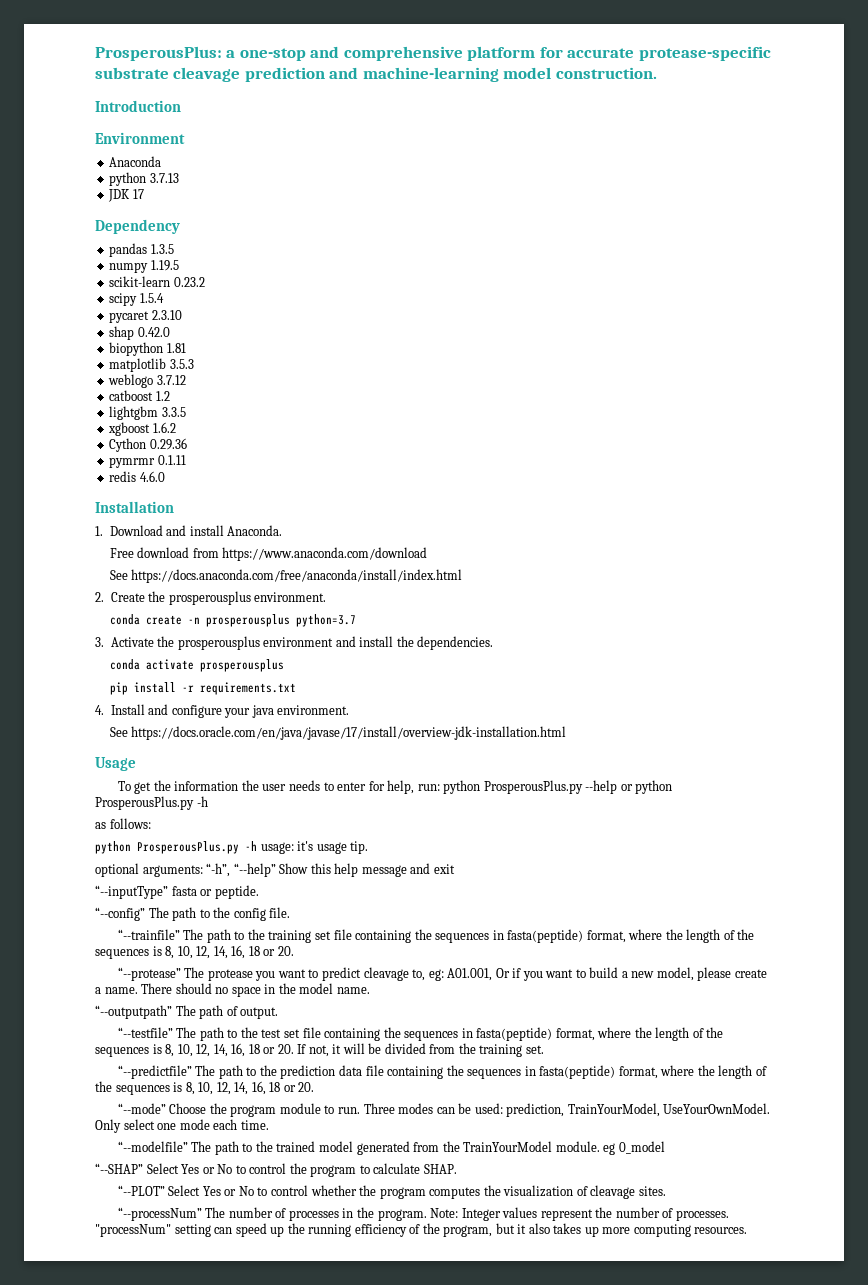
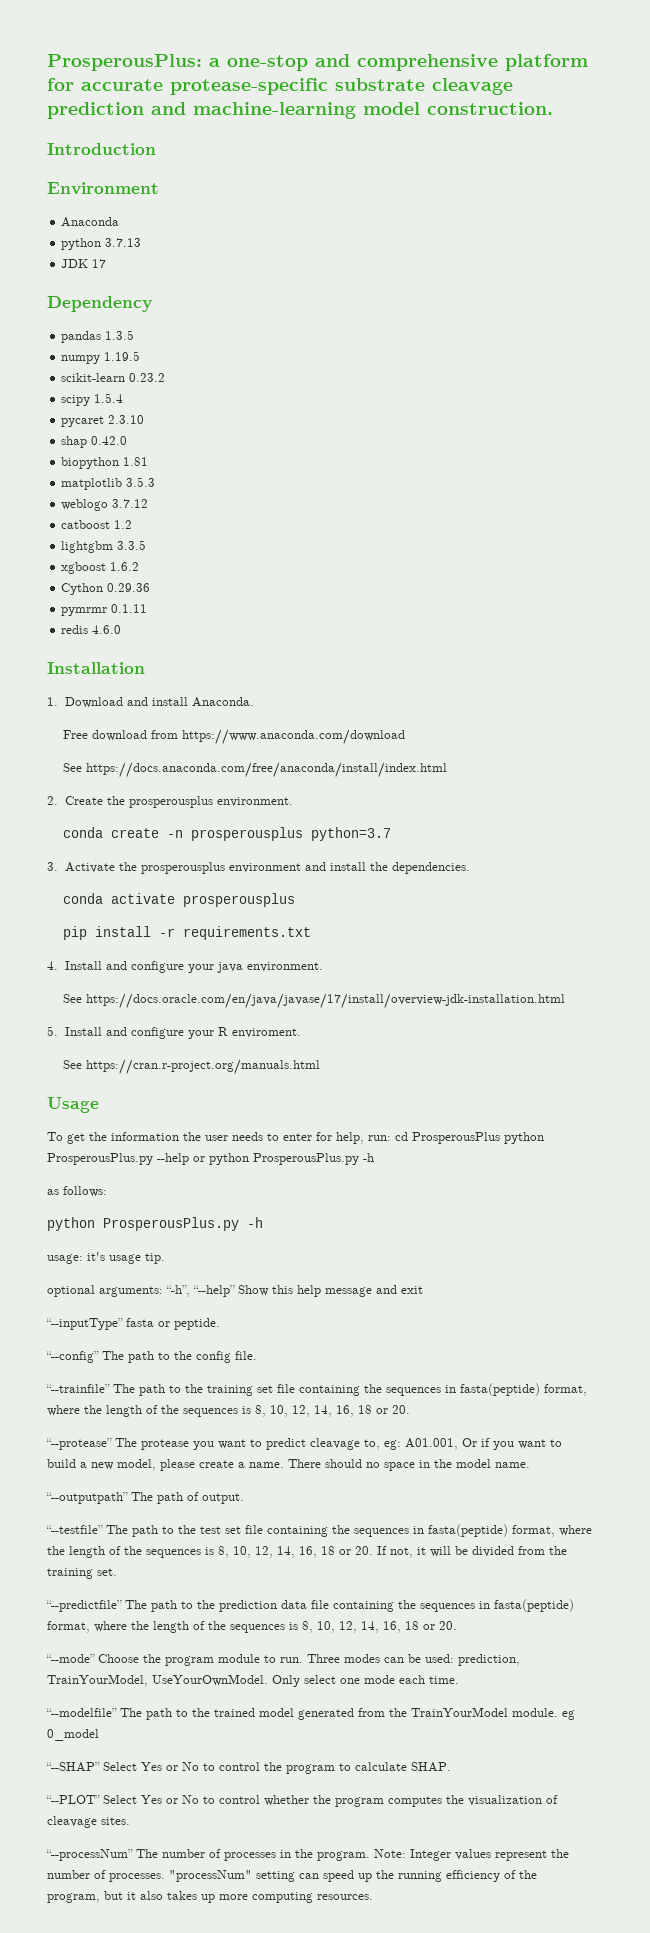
+ 5. Install and configure your R enviroment.
+ See https://cran.r-project.org/manuals.html
- To get the information the user needs to enter for help, run: python ProsperousPlus.py --help or python ProsperousPlus.py -h
+ To get the information the user needs to enter for help, run: cd ProsperousPlus python ProsperousPlus.py --help or python ProsperousPlus.py -h
  as follows:
- python ProsperousPlus.py -h usage: it's usage tip.
+ python ProsperousPlus.py -h
+ usage: it's usage tip.

